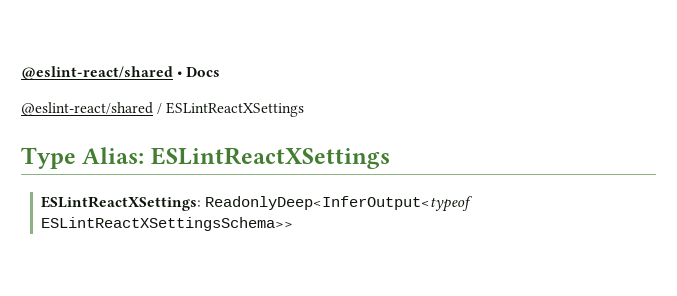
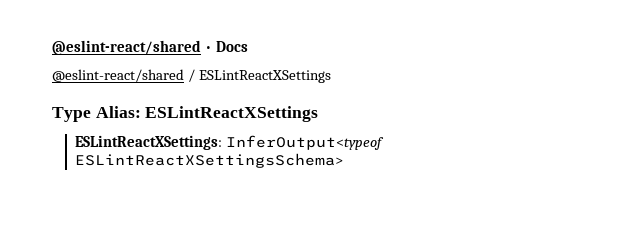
- ESLintReactXSettings: ReadonlyDeep<InferOutput<typeof ESLintReactXSettingsSchema>>
+ ESLintReactXSettings: InferOutput<typeof ESLintReactXSettingsSchema>

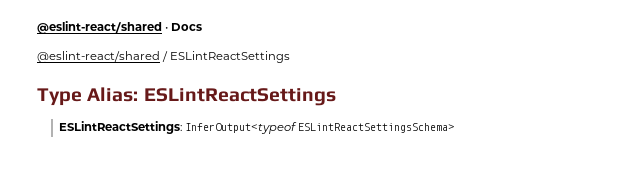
- @eslint-react/shared / ESLintReactXSettings
+ @eslint-react/shared / ESLintReactSettings
- Type Alias: ESLintReactXSettings
- ESLintReactXSettings: InferOutput<typeof ESLintReactXSettingsSchema>
+ Type Alias: ESLintReactSettings
+ ESLintReactSettings: InferOutput<typeof ESLintReactSettingsSchema>

